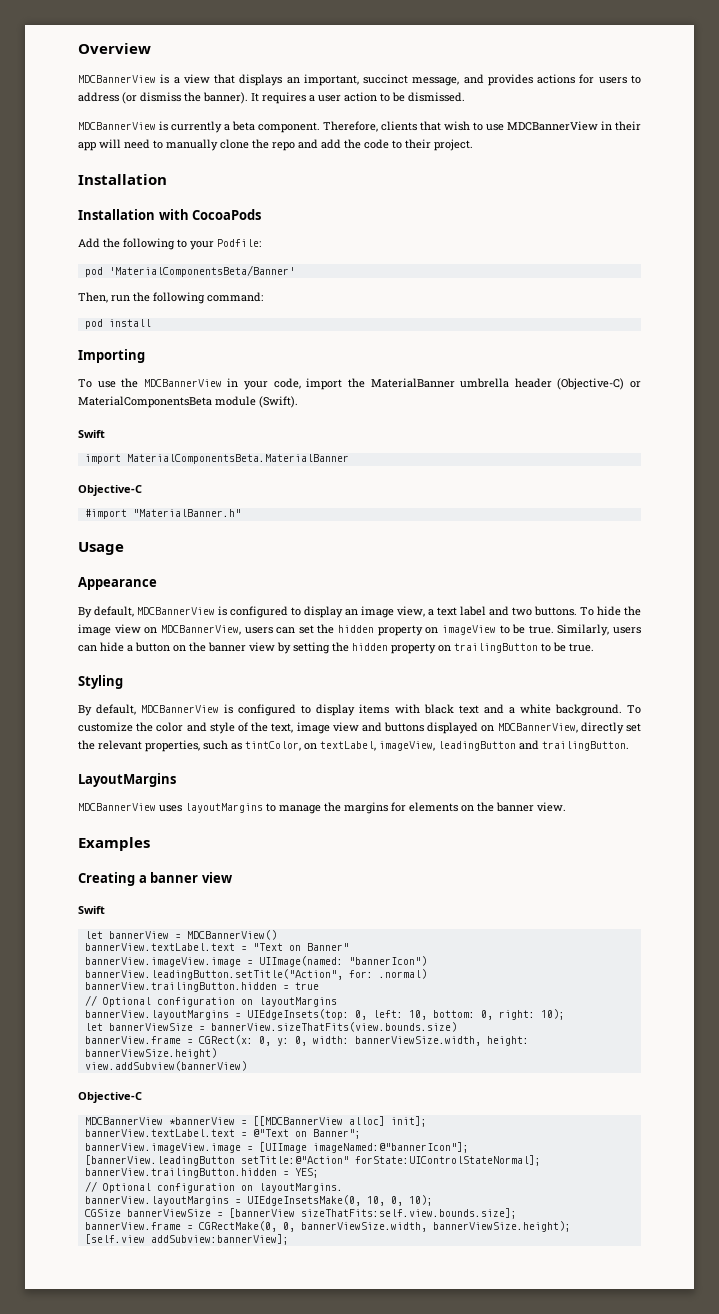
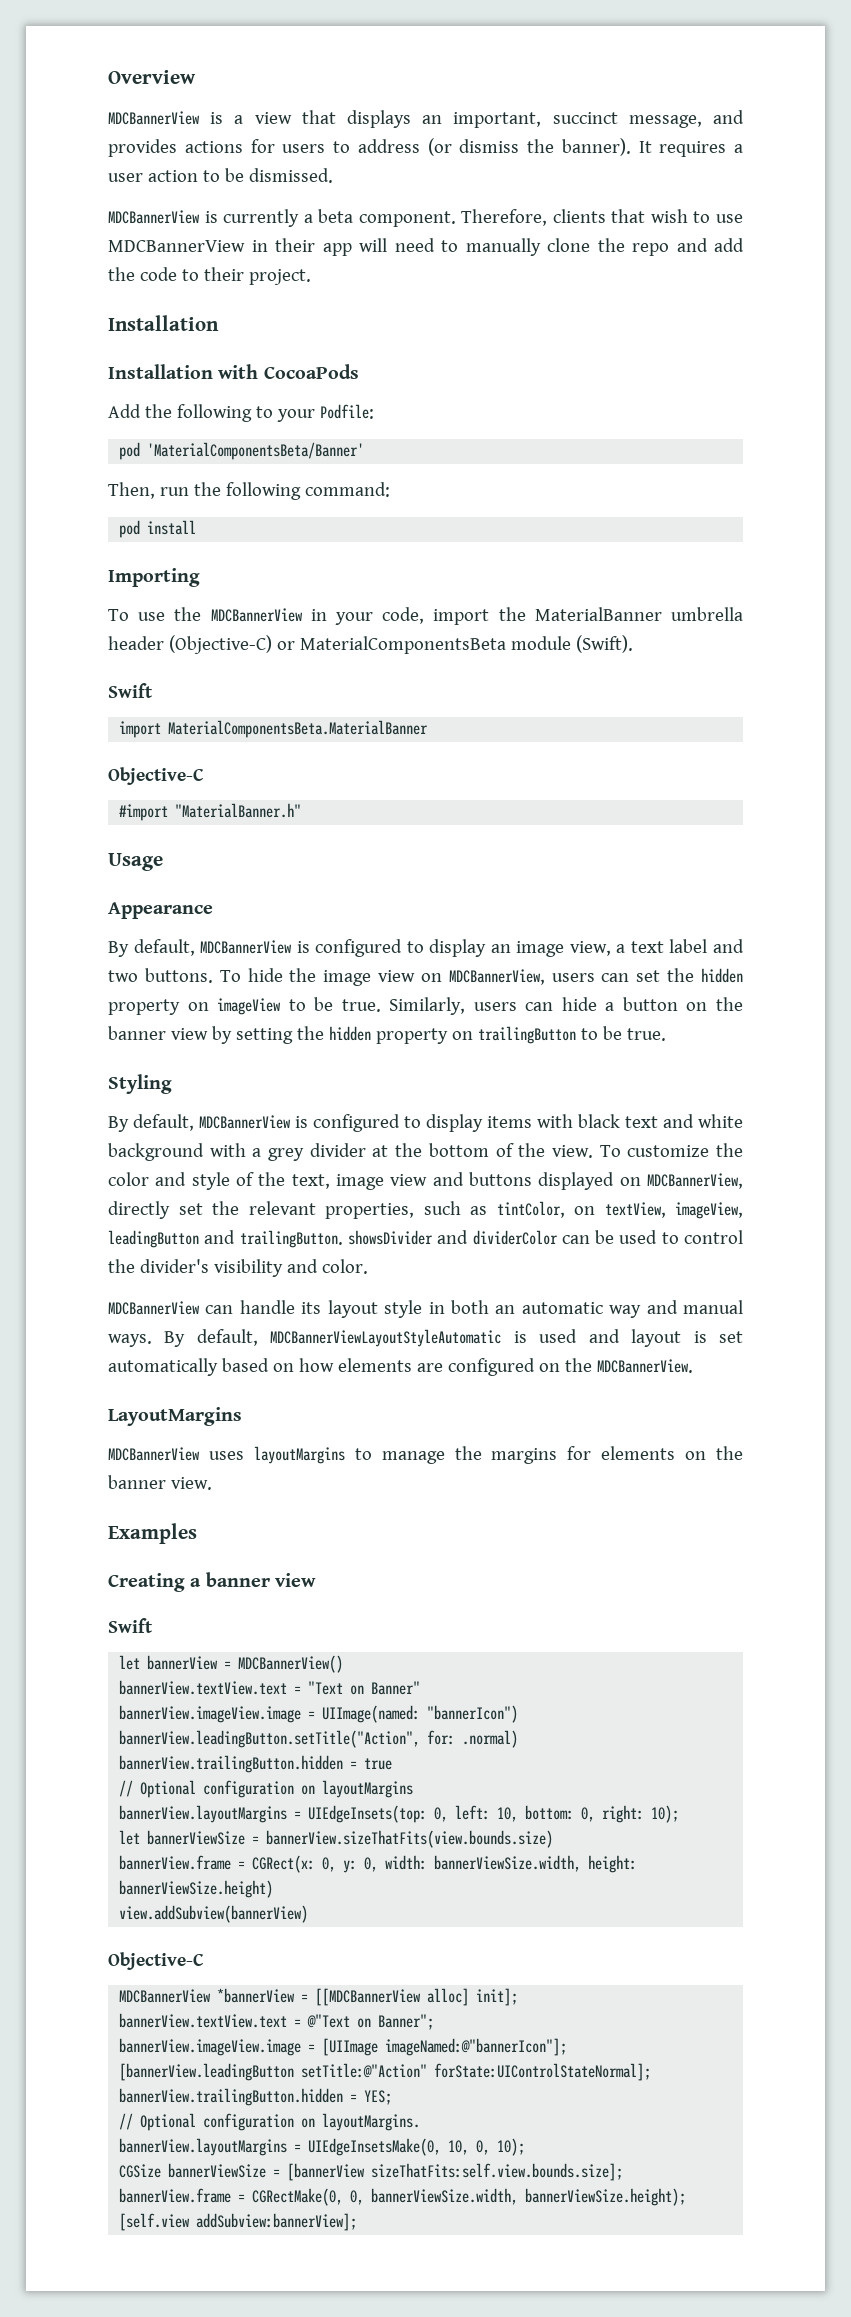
- By default, MDCBannerView is configured to display items with black text and a white background.
+ By default, MDCBannerView is configured to display items with black text and white background with a grey divider at the bottom of the view.
- To customize the color and style of the text, image view and buttons displayed on MDCBannerView, directly set the relevant properties, such as tintColor, on textLabel, imageView, leadingButton and trailingButton.
+ To customize the color and style of the text, image view and buttons displayed on MDCBannerView, directly set the relevant properties, such as tintColor, on textView, imageView, leadingButton and trailingButton. showsDivider and dividerColor can be used to control the divider's visibility and color.
+ MDCBannerView can handle its layout style in both an automatic way and manual ways. By default, MDCBannerViewLayoutStyleAutomatic is used and layout is set automatically based on how elements are configured on the MDCBannerView.
- bannerView.textLabel.text = "Text on Banner"
+ bannerView.textView.text = "Text on Banner"
- bannerView.textLabel.text = @"Text on Banner";
+ bannerView.textView.text = @"Text on Banner";

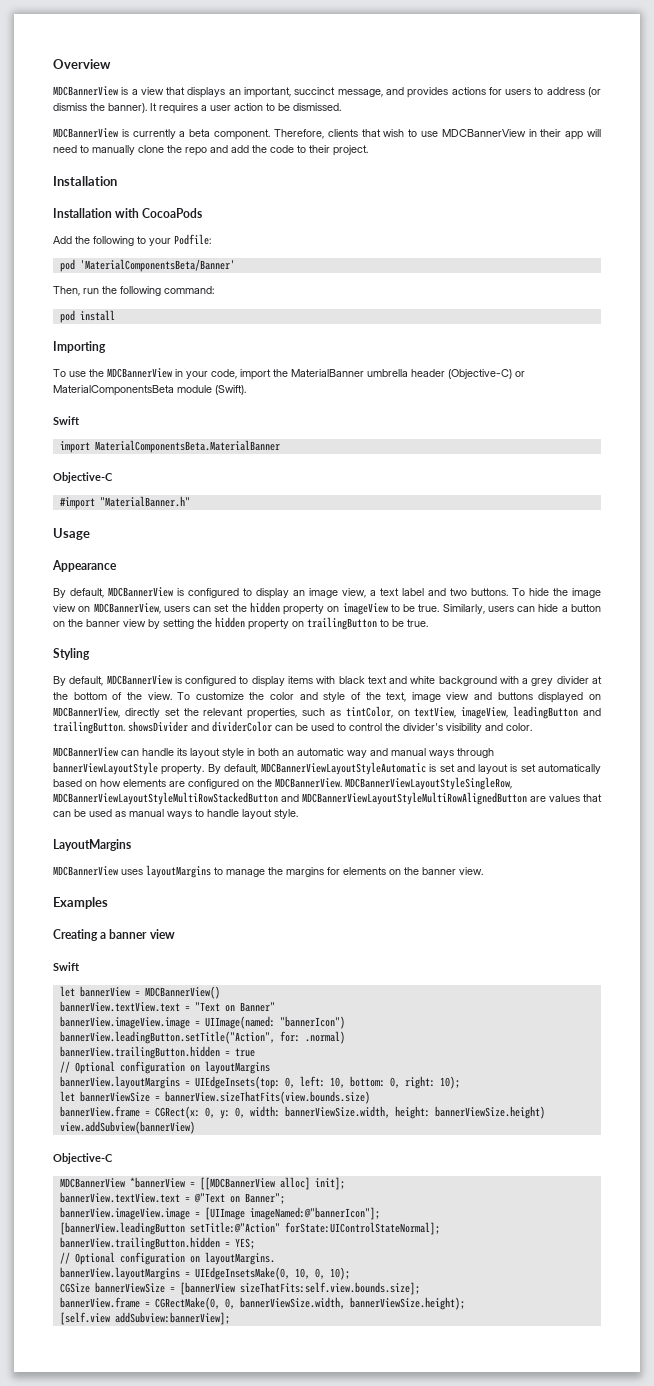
- MDCBannerView can handle its layout style in both an automatic way and manual ways.
+ MDCBannerView can handle its layout style in both an automatic way and manual ways through bannerViewLayoutStyle property.
- By default, MDCBannerViewLayoutStyleAutomatic is used and layout is set automatically based on how elements are configured on the MDCBannerView.
+ By default, MDCBannerViewLayoutStyleAutomatic is set and layout is set automatically based on how elements are configured on the MDCBannerView. MDCBannerViewLayoutStyleSingleRow, MDCBannerViewLayoutStyleMultiRowStackedButton and MDCBannerViewLayoutStyleMultiRowAlignedButton are values that can be used as manual ways to handle layout style.

